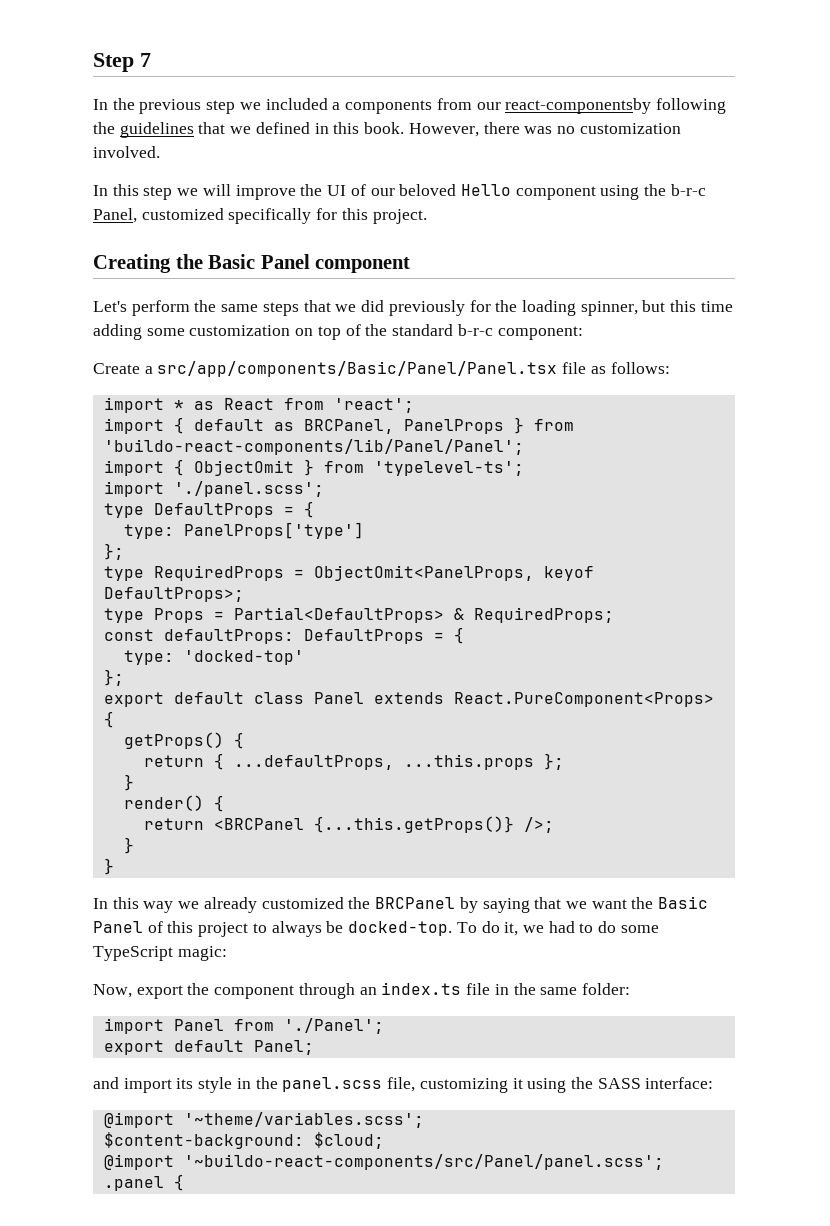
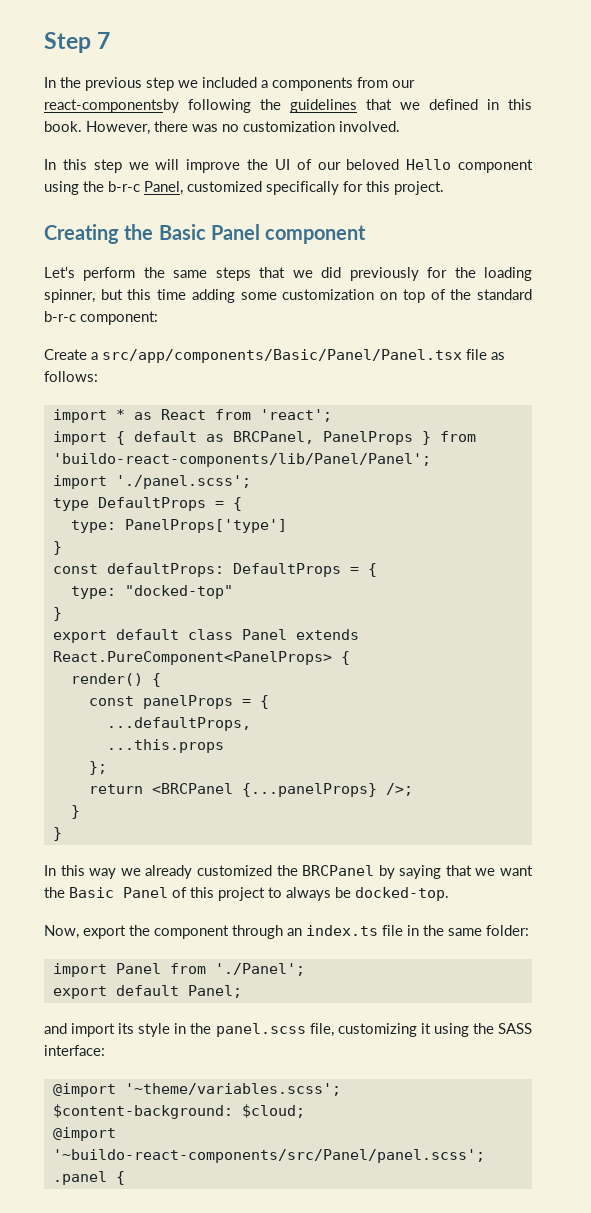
- import { ObjectOmit } from 'typelevel-ts';
  type: PanelProps['type']
- };
- type RequiredProps = ObjectOmit<PanelProps, keyof DefaultProps>;
- type Props = Partial<DefaultProps> & RequiredProps;
+ }
- type: 'docked-top'
- };
+ type: "docked-top"
+ }
- export default class Panel extends React.PureComponent<Props> {
- getProps() {
- return { ...defaultProps, ...this.props };
- }
+ export default class Panel extends React.PureComponent<PanelProps> {
  render() {
+ const panelProps = {
+ ...defaultProps,
+ ...this.props
+ };
- return <BRCPanel {...this.getProps()} />;
+ return <BRCPanel {...panelProps} />;
- To do it, we had to do some TypeScript magic:

